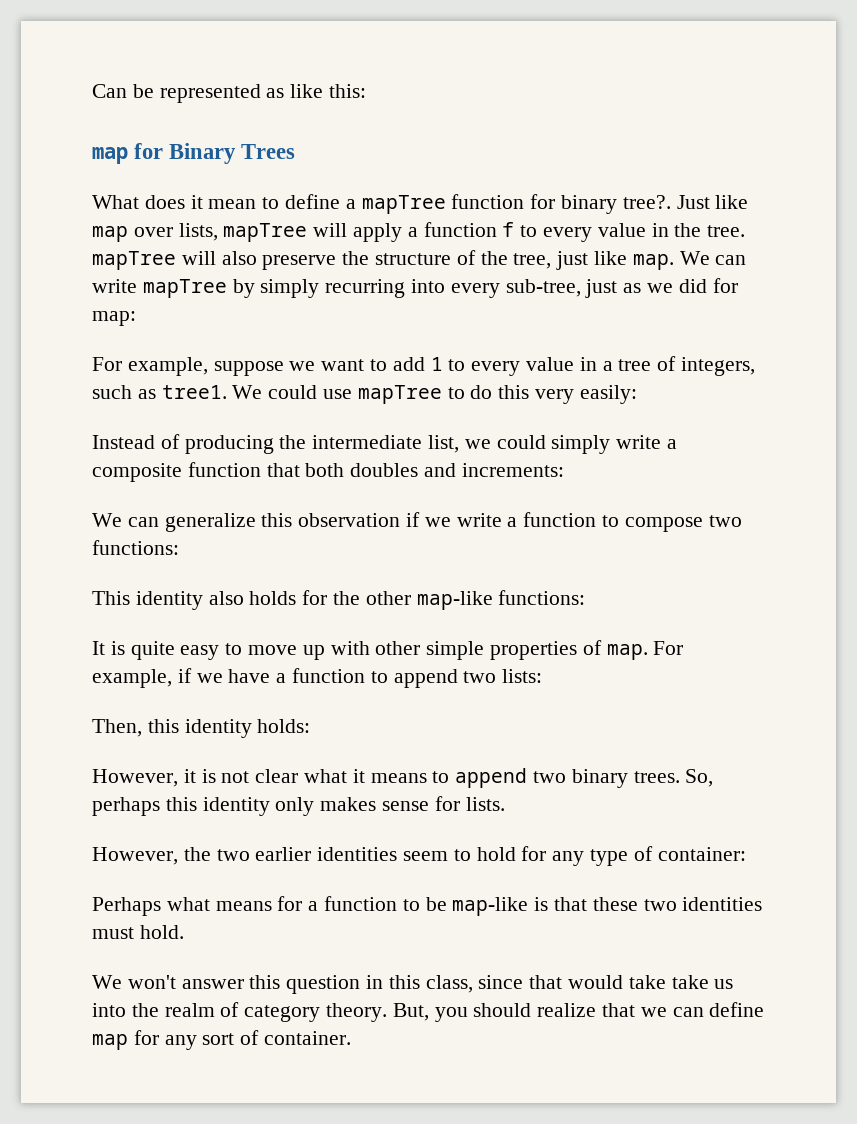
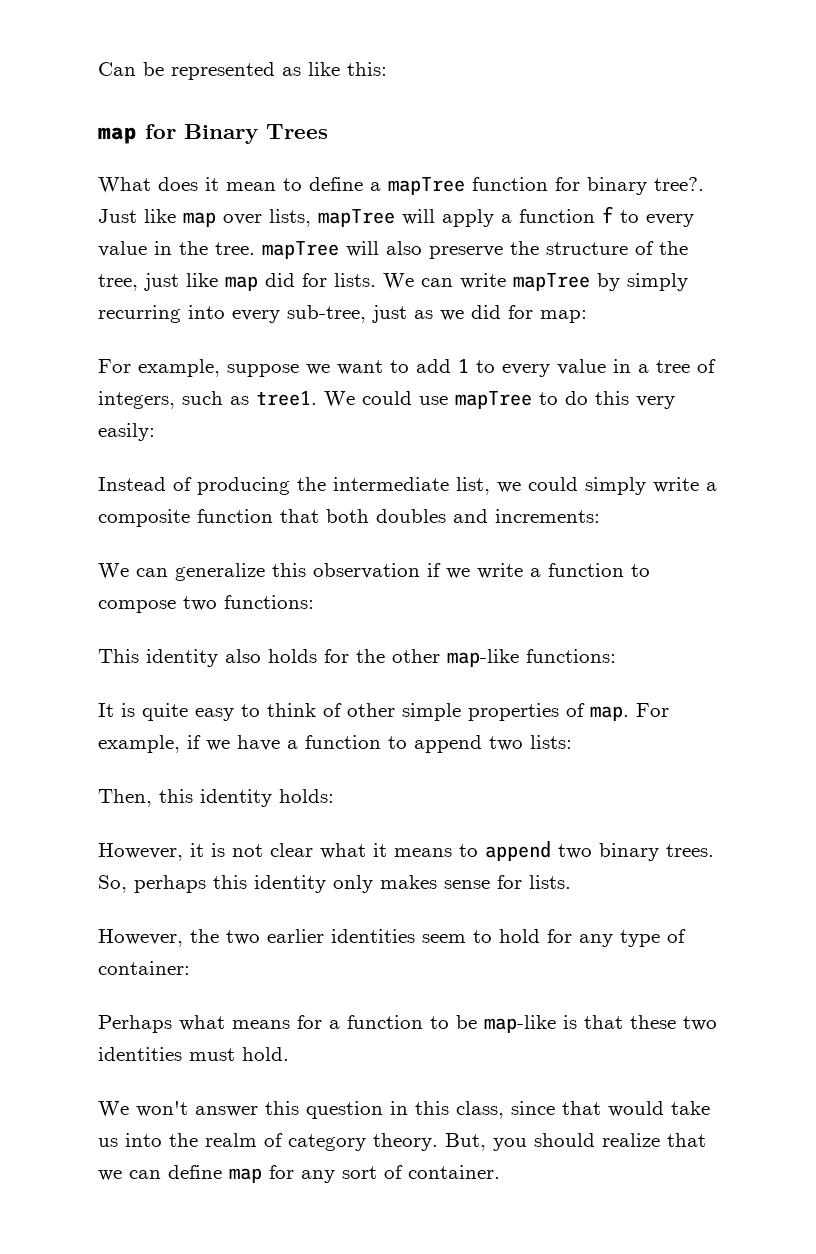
- Just like map over lists, mapTree will apply a function f to every value in the tree. mapTree will also preserve the structure of the tree, just like map.
+ Just like map over lists, mapTree will apply a function f to every value in the tree. mapTree will also preserve the structure of the tree, just like map did for lists.
- It is quite easy to move up with other simple properties of map.
+ It is quite easy to think of other simple properties of map.
- We won't answer this question in this class, since that would take take us into the realm of category theory.
+ We won't answer this question in this class, since that would take us into the realm of category theory.

